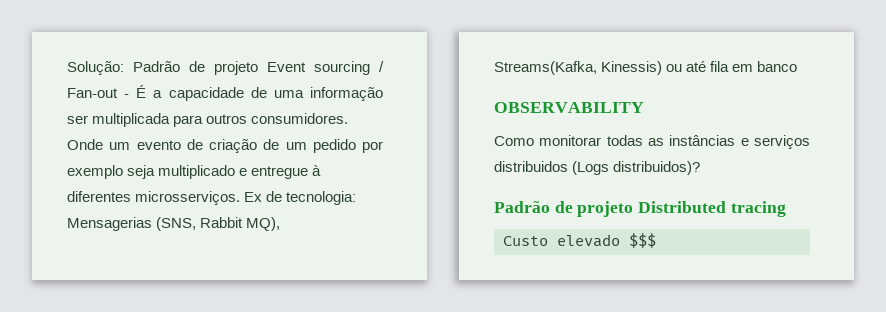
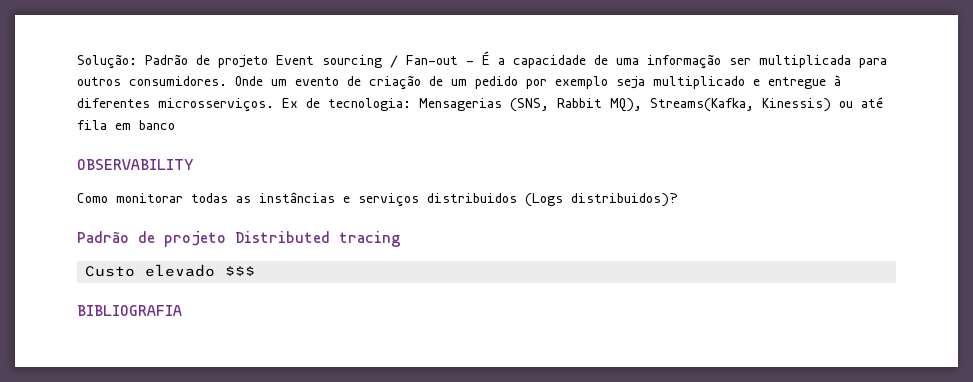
+ BIBLIOGRAFIA

